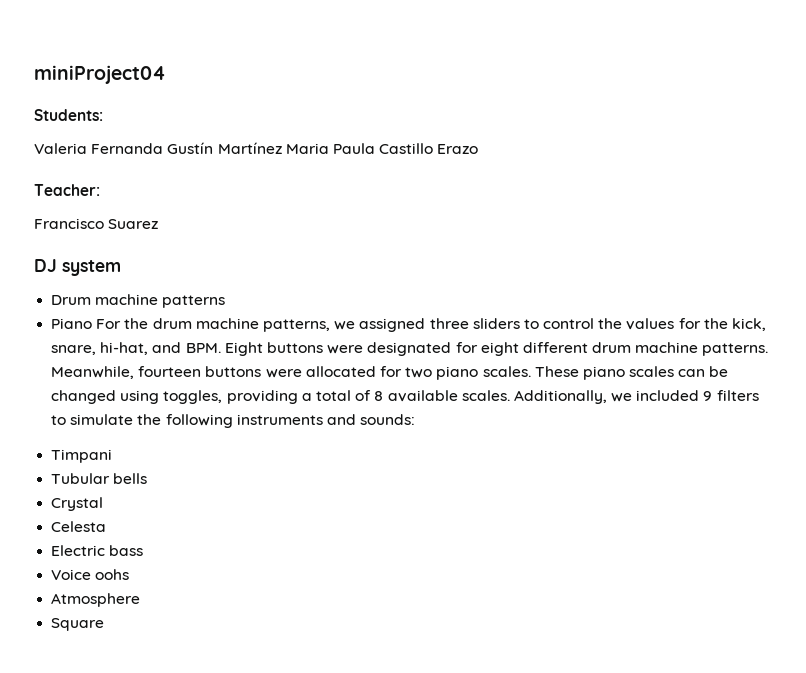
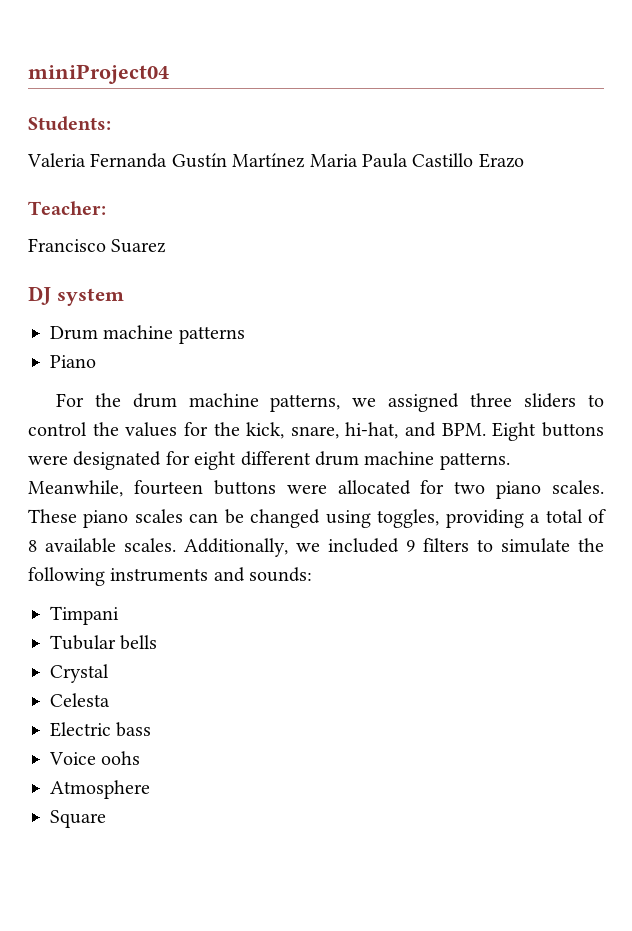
- Piano For the drum machine patterns, we assigned three sliders to control the values for the kick, snare, hi-hat, and BPM. Eight buttons were designated for eight different drum machine patterns.
+ Piano
+ For the drum machine patterns, we assigned three sliders to control the values for the kick, snare, hi-hat, and BPM. Eight buttons were designated for eight different drum machine patterns.

